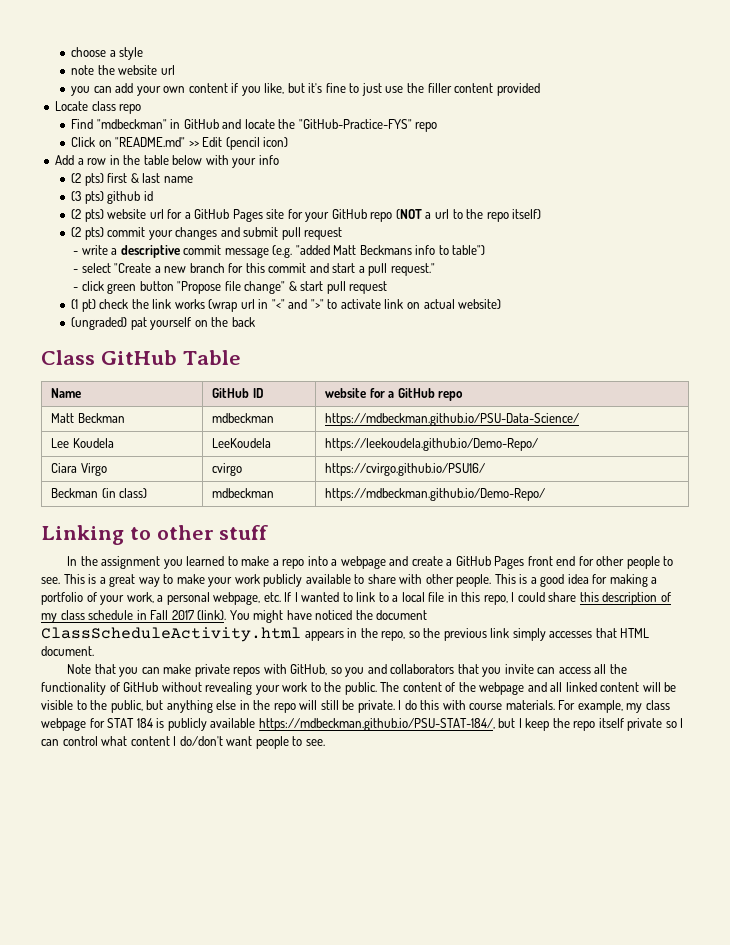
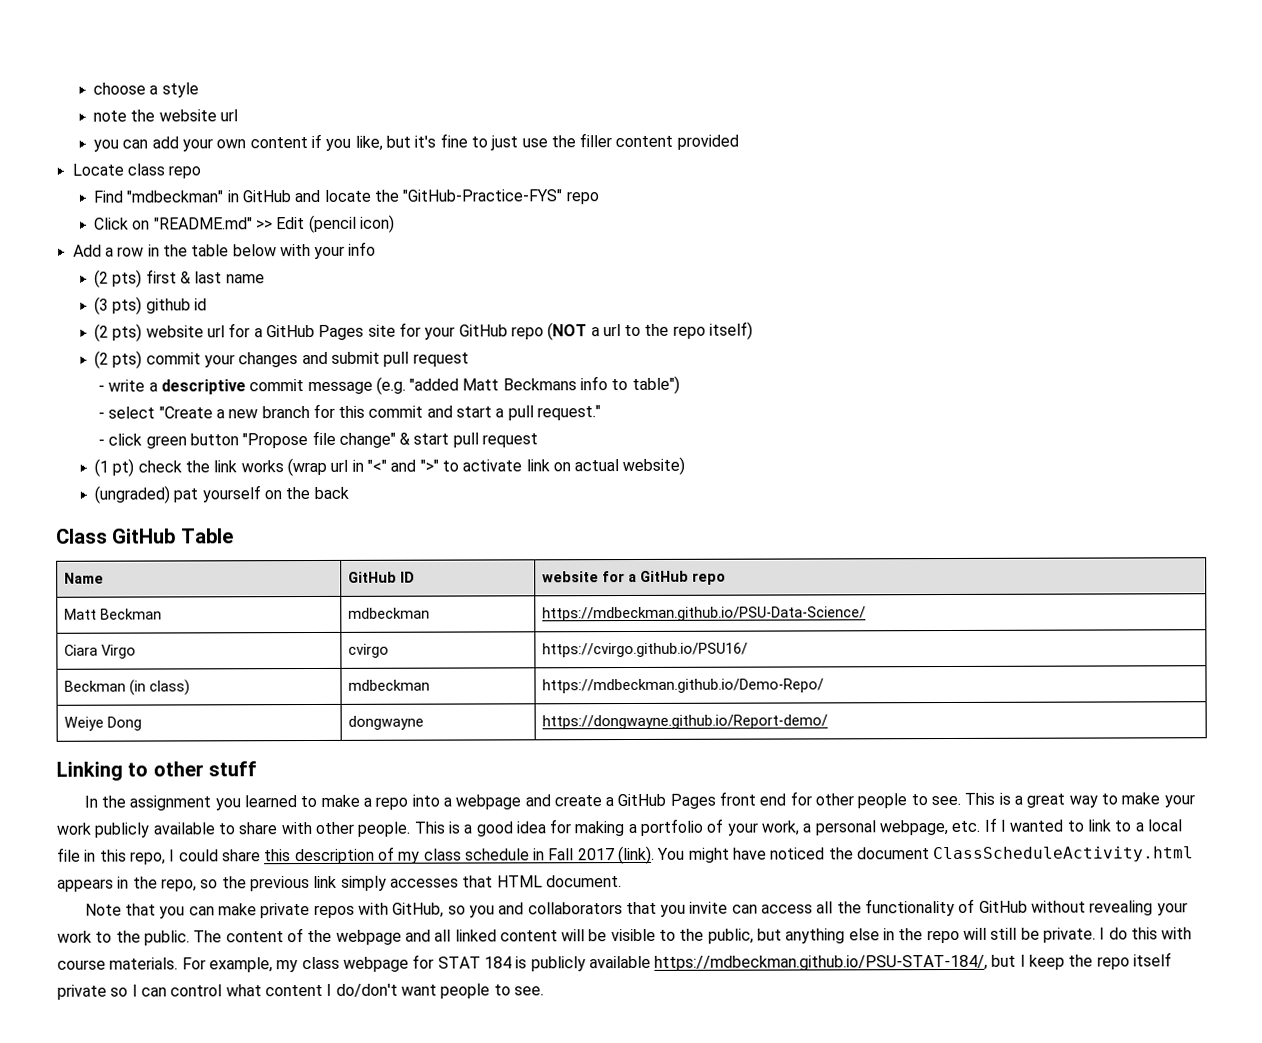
- Lee Koudela | LeeKoudela | https://leekoudela.github.io/Demo-Repo/
+ Weiye Dong | dongwayne | https://dongwayne.github.io/Report-demo/

